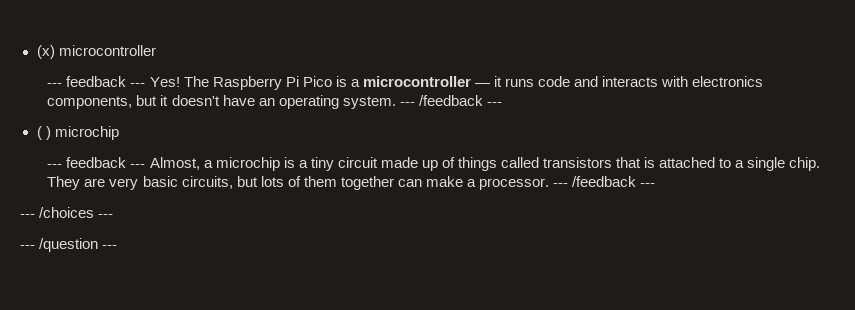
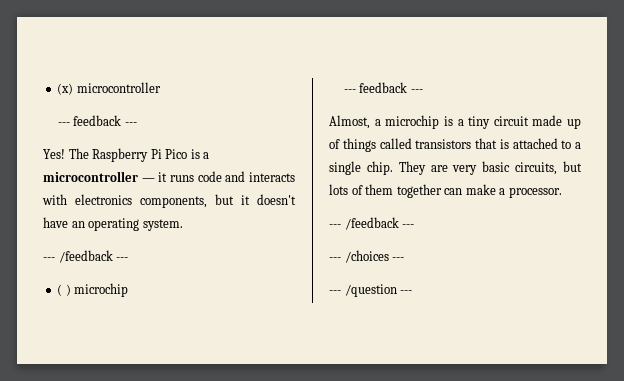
  (x) microcontroller
- --- feedback --- Yes!
+ --- feedback ---
+ Yes!
- The Raspberry Pi Pico is a microcontroller — it runs code and interacts with electronics components, but it doesn't have an operating system. --- /feedback ---
+ The Raspberry Pi Pico is a microcontroller — it runs code and interacts with electronics components, but it doesn't have an operating system.
+ --- /feedback ---
  ( ) microchip
- --- feedback --- Almost, a microchip is a tiny circuit made up of things called transistors that is attached to a single chip.
+ --- feedback ---
+ Almost, a microchip is a tiny circuit made up of things called transistors that is attached to a single chip.
- They are very basic circuits, but lots of them together can make a processor. --- /feedback ---
+ They are very basic circuits, but lots of them together can make a processor.
+ --- /feedback ---

